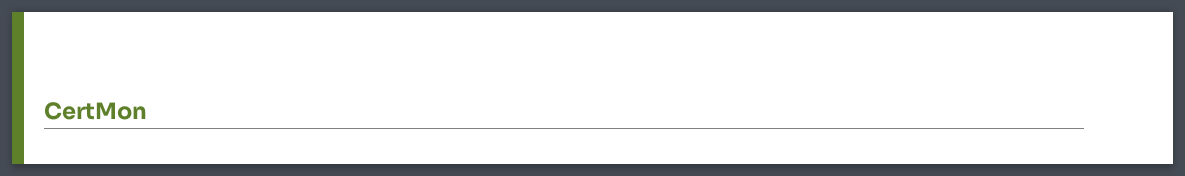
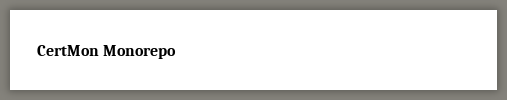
- CertMon
+ CertMon Monorepo

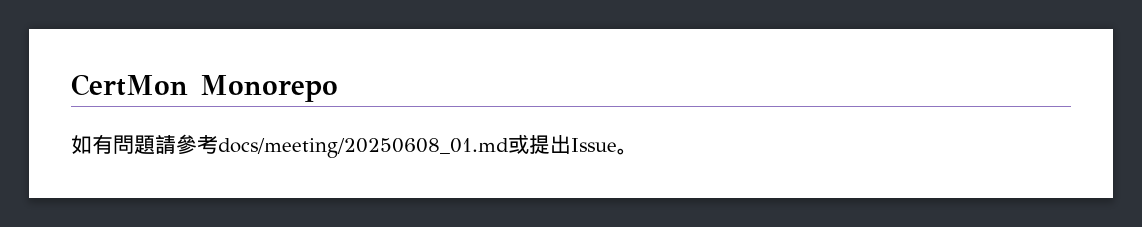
+ 如有問題請參考docs/meeting/20250608_01.md或提出Issue。

